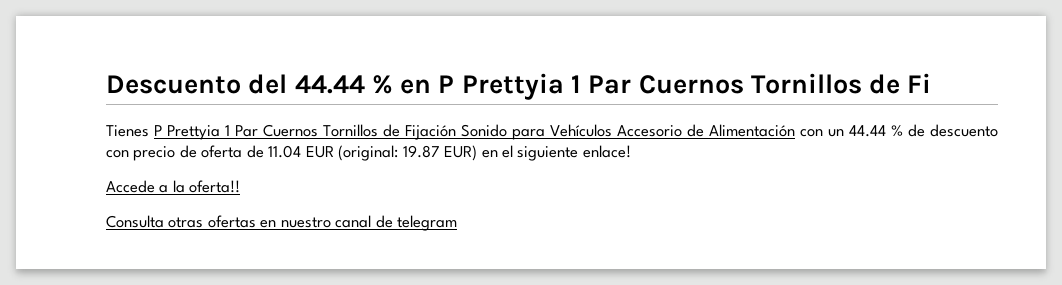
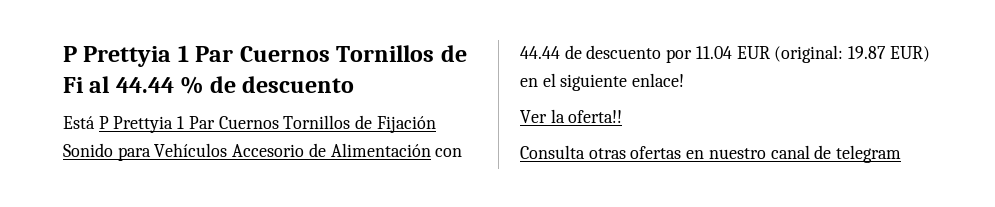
- Descuento del 44.44 % en P Prettyia 1 Par Cuernos Tornillos de Fi
- Tienes P Prettyia 1 Par Cuernos Tornillos de Fijación Sonido para Vehículos Accesorio de Alimentación con un 44.44 % de descuento con precio de oferta de 11.04 EUR (original: 19.87 EUR) en el siguiente enlace!
+ P Prettyia 1 Par Cuernos Tornillos de Fi al 44.44 % de descuento
+ Está P Prettyia 1 Par Cuernos Tornillos de Fijación Sonido para Vehículos Accesorio de Alimentación con 44.44 de descuento por 11.04 EUR (original: 19.87 EUR) en el siguiente enlace!
- Accede a la oferta!!
+ Ver la oferta!!

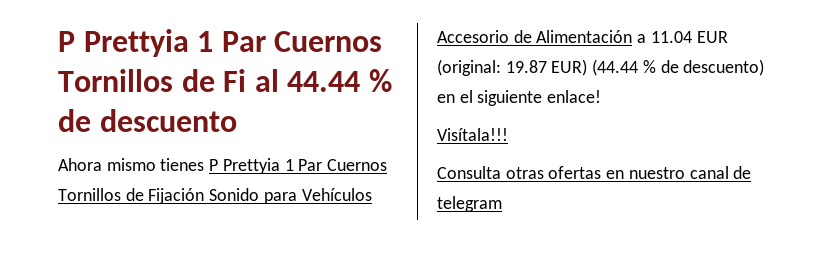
- Está P Prettyia 1 Par Cuernos Tornillos de Fijación Sonido para Vehículos Accesorio de Alimentación con 44.44 de descuento por 11.04 EUR (original: 19.87 EUR) en el siguiente enlace!
+ Ahora mismo tienes P Prettyia 1 Par Cuernos Tornillos de Fijación Sonido para Vehículos Accesorio de Alimentación a 11.04 EUR (original: 19.87 EUR) (44.44 % de descuento) en el siguiente enlace!
- Ver la oferta!!
+ Visítala!!!

